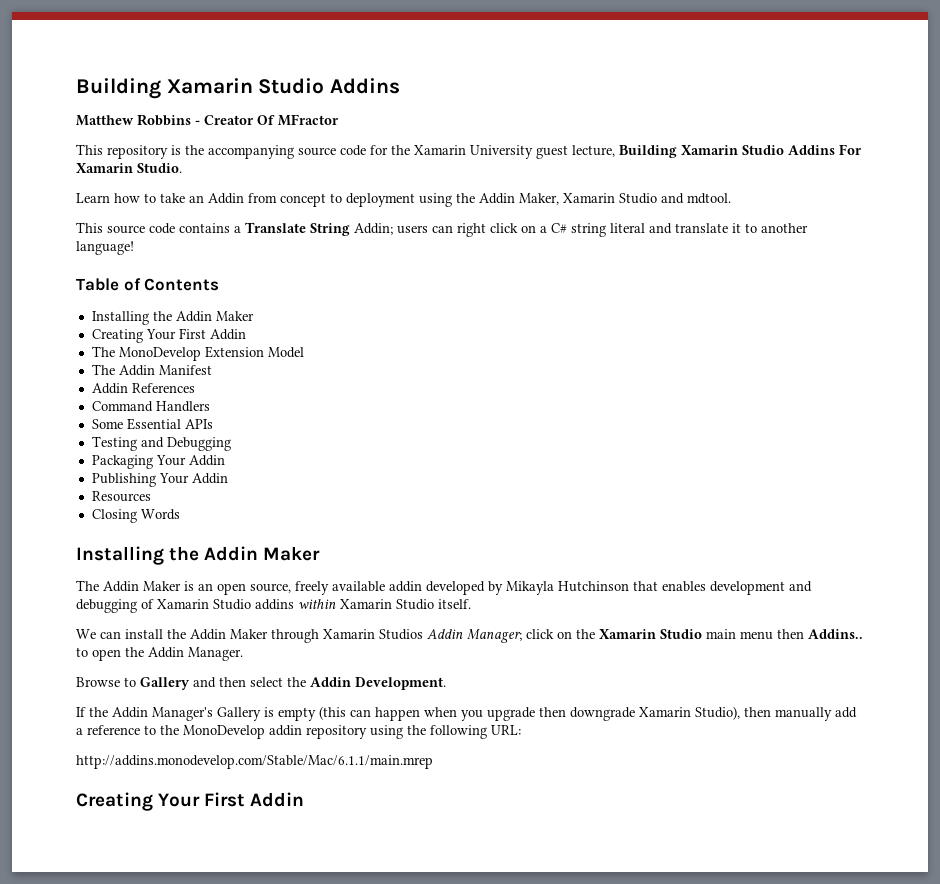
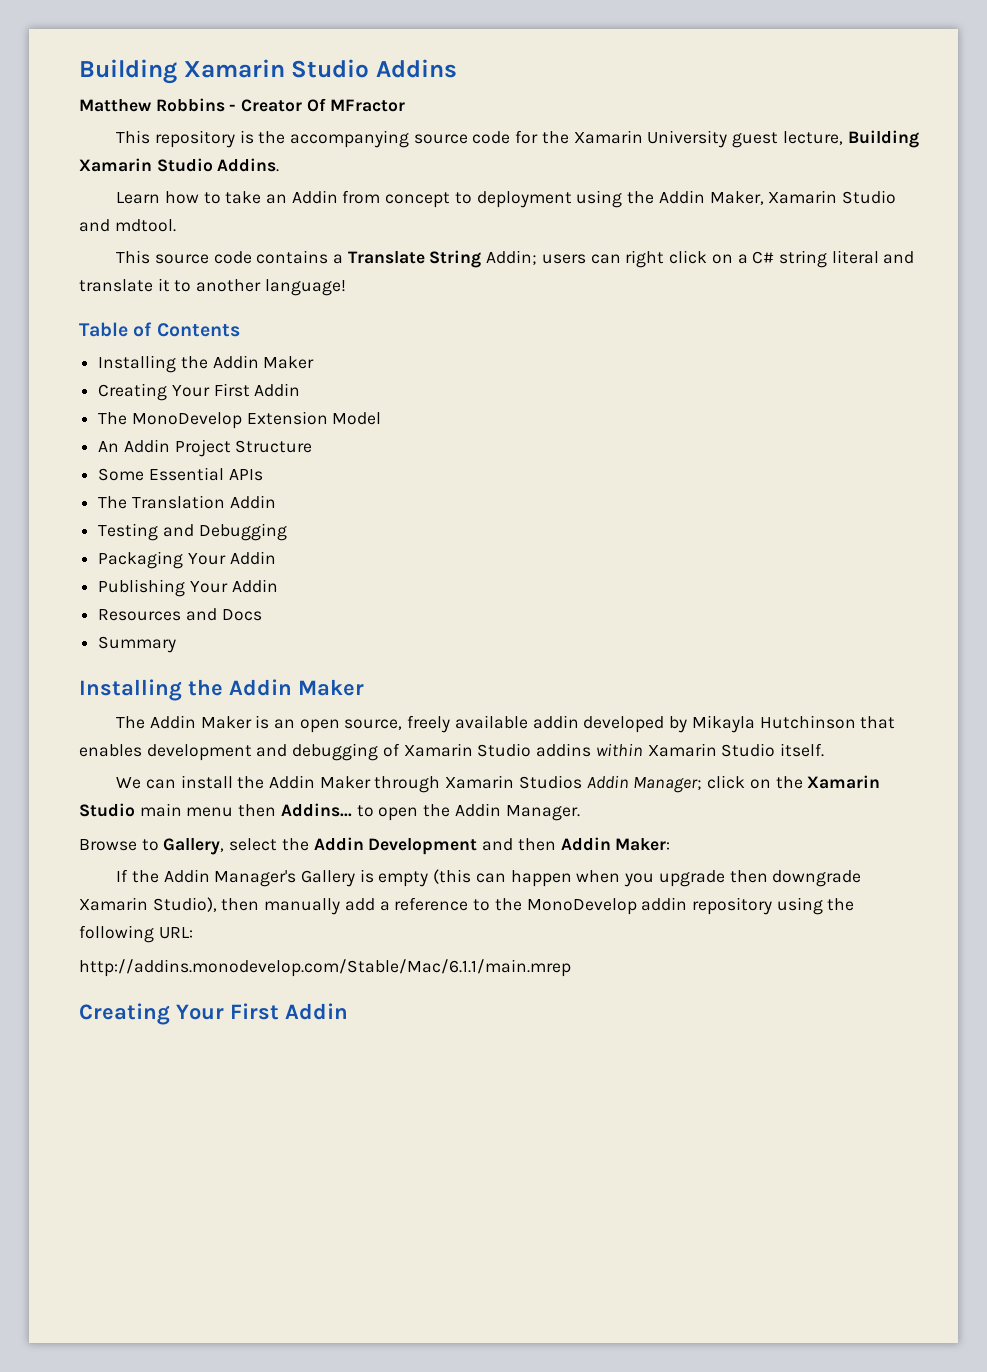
- This repository is the accompanying source code for the Xamarin University guest lecture, Building Xamarin Studio Addins For Xamarin Studio.
+ This repository is the accompanying source code for the Xamarin University guest lecture, Building Xamarin Studio Addins.
- The Addin Manifest
- Addin References
- Command Handlers
+ An Addin Project Structure
+ The Translation Addin
- Resources
- Closing Words
+ Resources and Docs
+ Summary
- We can install the Addin Maker through Xamarin Studios Addin Manager; click on the Xamarin Studio main menu then Addins.. to open the Addin Manager.
+ We can install the Addin Maker through Xamarin Studios Addin Manager; click on the Xamarin Studio main menu then Addins... to open the Addin Manager.
- Browse to Gallery and then select the Addin Development.
+ Browse to Gallery, select the Addin Development and then Addin Maker:

